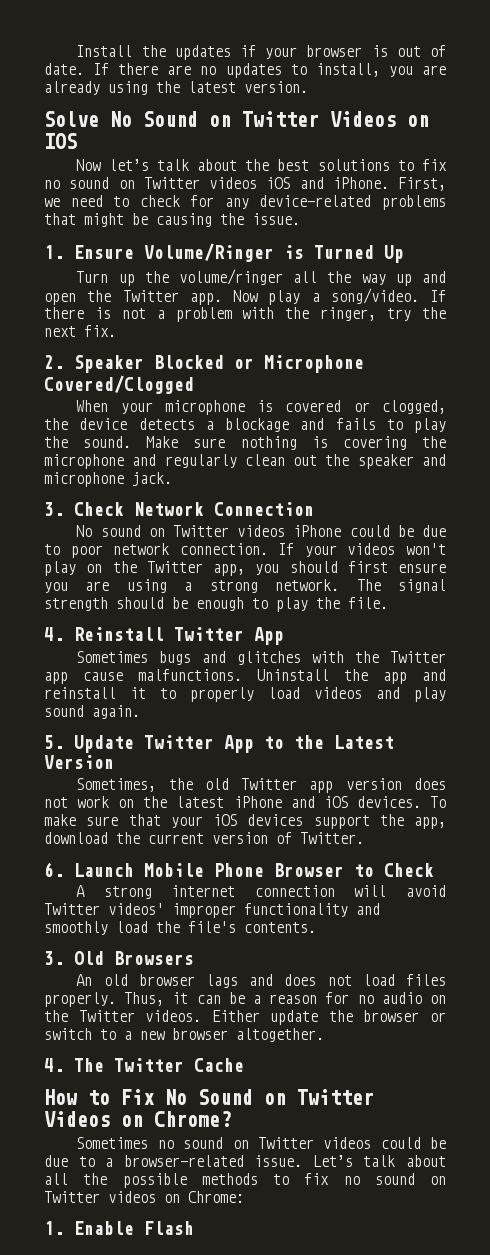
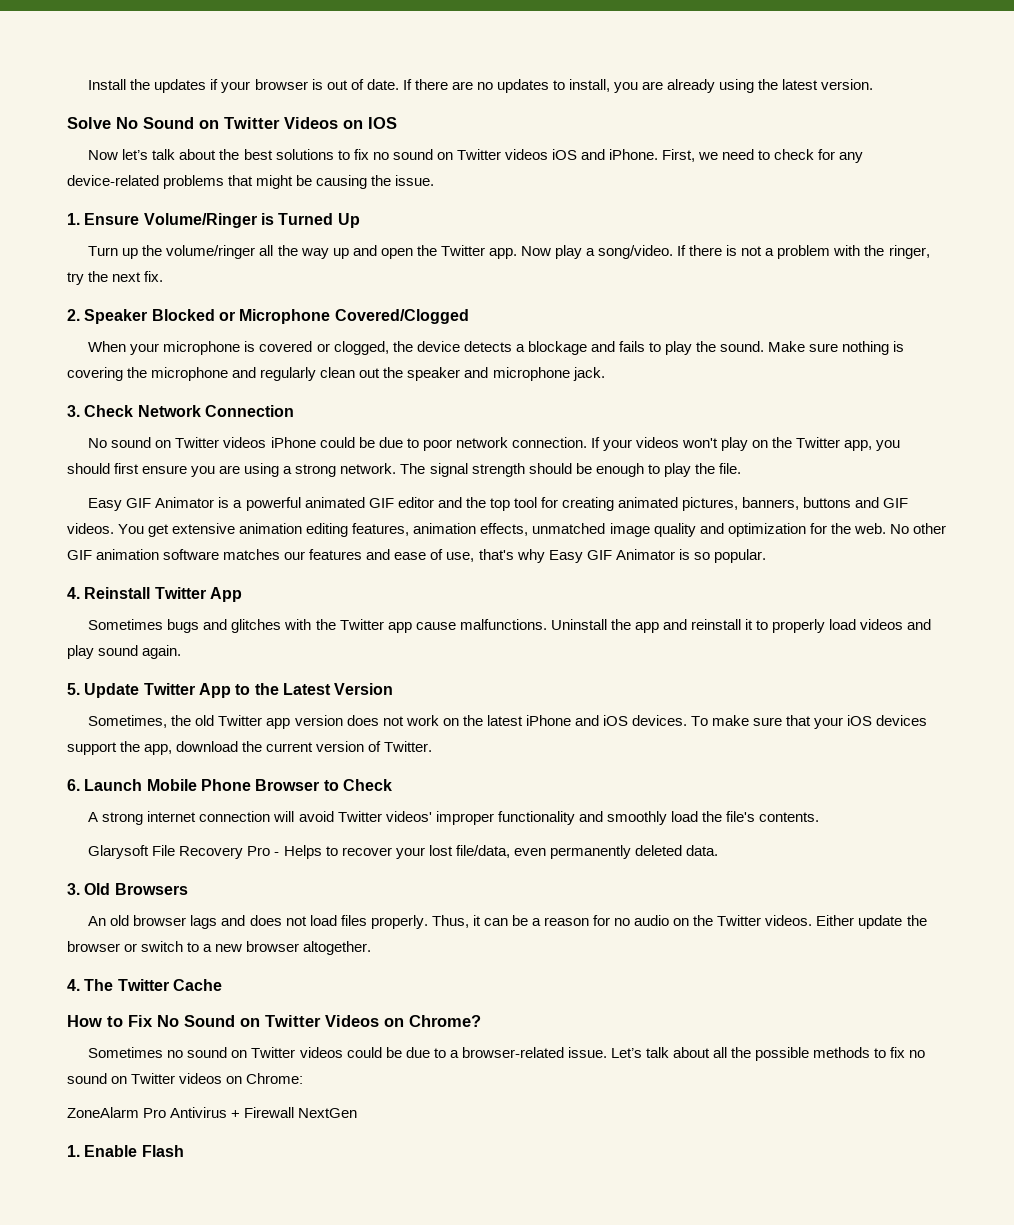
+ Easy GIF Animator is a powerful animated GIF editor and the top tool for creating animated pictures, banners, buttons and GIF videos. You get extensive animation editing features, animation effects, unmatched image quality and optimization for the web. No other GIF animation software matches our features and ease of use, that's why Easy GIF Animator is so popular.
+ Glarysoft File Recovery Pro - Helps to recover your lost file/data, even permanently deleted data.
+ ZoneAlarm Pro Antivirus + Firewall NextGen

